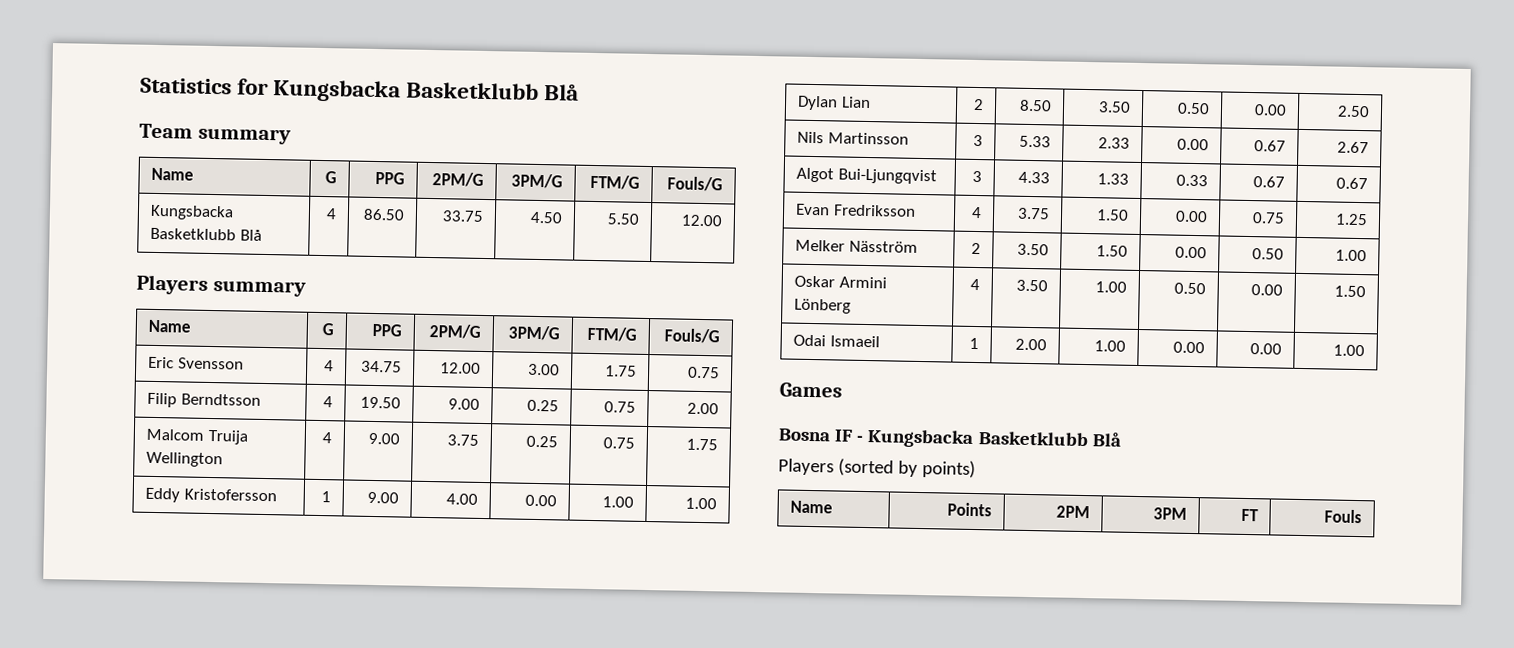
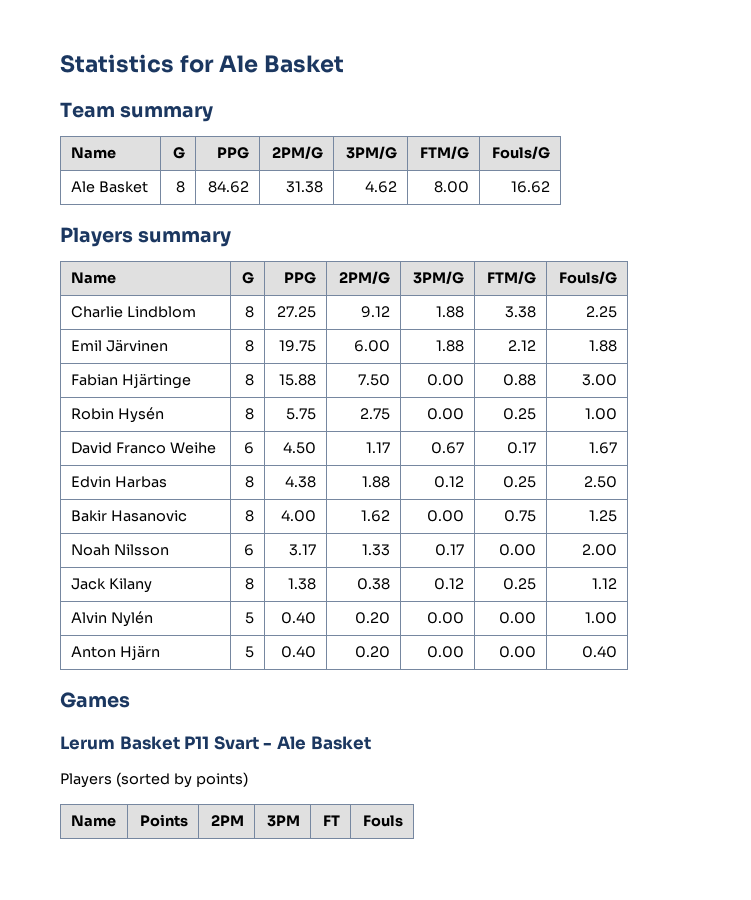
- Statistics for Kungsbacka Basketklubb Blå
+ Statistics for Ale Basket
- Kungsbacka Basketklubb Blå | 4 | 86.50 | 33.75 | 4.50 | 5.50 | 12.00
+ Ale Basket | 8 | 84.62 | 31.38 | 4.62 | 8.00 | 16.62
- Eric Svensson | 4 | 34.75 | 12.00 | 3.00 | 1.75 | 0.75
- Filip Berndtsson | 4 | 19.50 | 9.00 | 0.25 | 0.75 | 2.00
- Malcom Truija Wellington | 4 | 9.00 | 3.75 | 0.25 | 0.75 | 1.75
- Eddy Kristofersson | 1 | 9.00 | 4.00 | 0.00 | 1.00 | 1.00
- Dylan Lian | 2 | 8.50 | 3.50 | 0.50 | 0.00 | 2.50
- Nils Martinsson | 3 | 5.33 | 2.33 | 0.00 | 0.67 | 2.67
- Algot Bui-Ljungqvist | 3 | 4.33 | 1.33 | 0.33 | 0.67 | 0.67
- Evan Fredriksson | 4 | 3.75 | 1.50 | 0.00 | 0.75 | 1.25
- Melker Näsström | 2 | 3.50 | 1.50 | 0.00 | 0.50 | 1.00
- Oskar Armini Lönberg | 4 | 3.50 | 1.00 | 0.50 | 0.00 | 1.50
- Odai Ismaeil | 1 | 2.00 | 1.00 | 0.00 | 0.00 | 1.00
+ Charlie Lindblom | 8 | 27.25 | 9.12 | 1.88 | 3.38 | 2.25
+ Emil Järvinen | 8 | 19.75 | 6.00 | 1.88 | 2.12 | 1.88
+ Fabian Hjärtinge | 8 | 15.88 | 7.50 | 0.00 | 0.88 | 3.00
+ Robin Hysén | 8 | 5.75 | 2.75 | 0.00 | 0.25 | 1.00
+ David Franco Weihe | 6 | 4.50 | 1.17 | 0.67 | 0.17 | 1.67
+ Edvin Harbas | 8 | 4.38 | 1.88 | 0.12 | 0.25 | 2.50
+ Bakir Hasanovic | 8 | 4.00 | 1.62 | 0.00 | 0.75 | 1.25
+ Noah Nilsson | 6 | 3.17 | 1.33 | 0.17 | 0.00 | 2.00
+ Jack Kilany | 8 | 1.38 | 0.38 | 0.12 | 0.25 | 1.12
+ Alvin Nylén | 5 | 0.40 | 0.20 | 0.00 | 0.00 | 1.00
+ Anton Hjärn | 5 | 0.40 | 0.20 | 0.00 | 0.00 | 0.40
  Games
- Bosna IF - Kungsbacka Basketklubb Blå
+ Lerum Basket P11 Svart - Ale Basket

